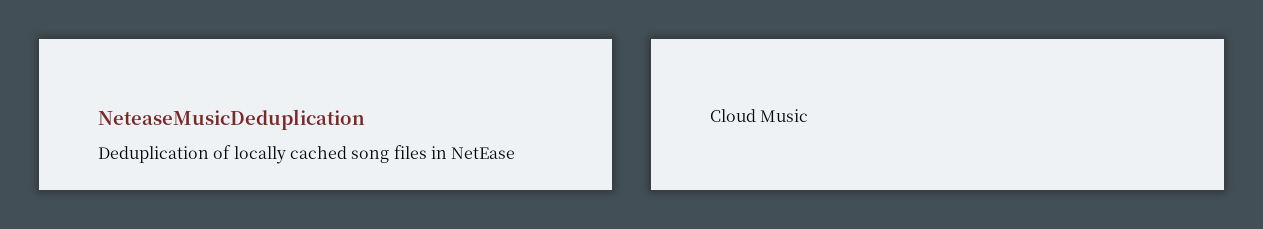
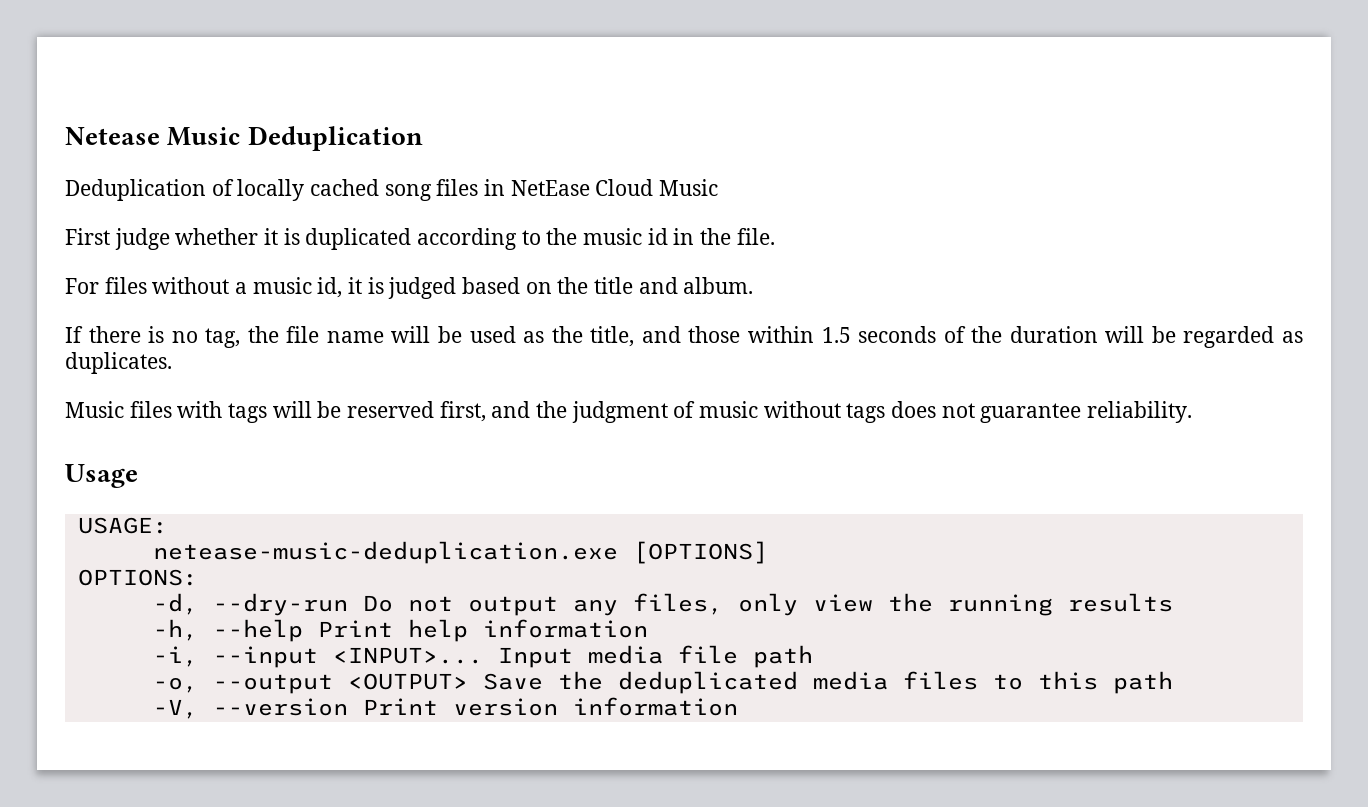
- NeteaseMusicDeduplication
+ Netease Music Deduplication
+ First judge whether it is duplicated according to the music id in the file.
+ For files without a music id, it is judged based on the title and album.
+ If there is no tag, the file name will be used as the title, and those within 1.5 seconds of the duration will be regarded as duplicates.
+ Music files with tags will be reserved first, and the judgment of music without tags does not guarantee reliability.
+ Usage
+ USAGE:
+ netease-music-deduplication.exe [OPTIONS]
+ OPTIONS:
+ -d, --dry-run Do not output any files, only view the running results
+ -h, --help Print help information
+ -i, --input <INPUT>... Input media file path
+ -o, --output <OUTPUT> Save the deduplicated media files to this path
+ -V, --version Print version information

